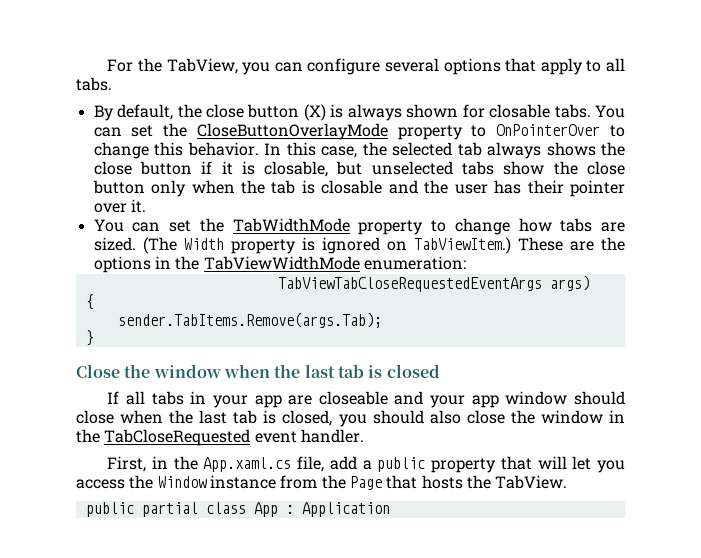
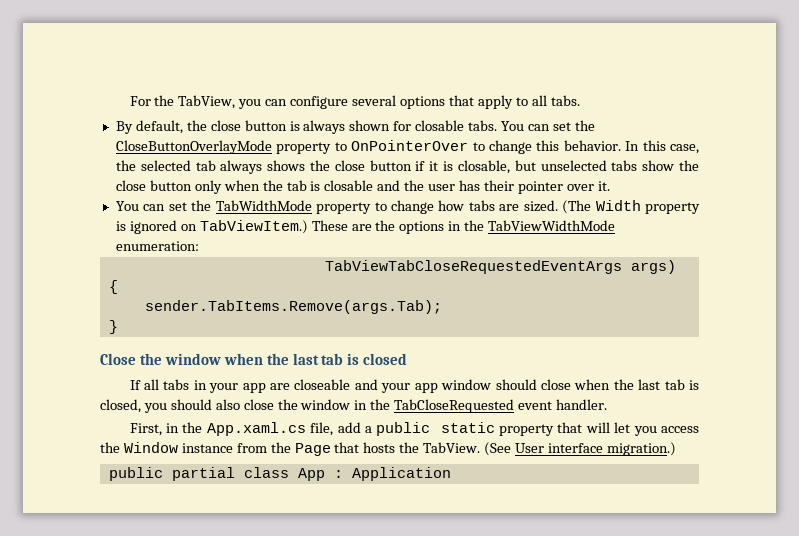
- By default, the close button (X) is always shown for closable tabs.
+ By default, the close button is always shown for closable tabs.
- First, in the App.xaml.cs file, add a public property that will let you access the Window instance from the Page that hosts the TabView.
+ First, in the App.xaml.cs file, add a public static property that will let you access the Window instance from the Page that hosts the TabView. (See User interface migration.)

